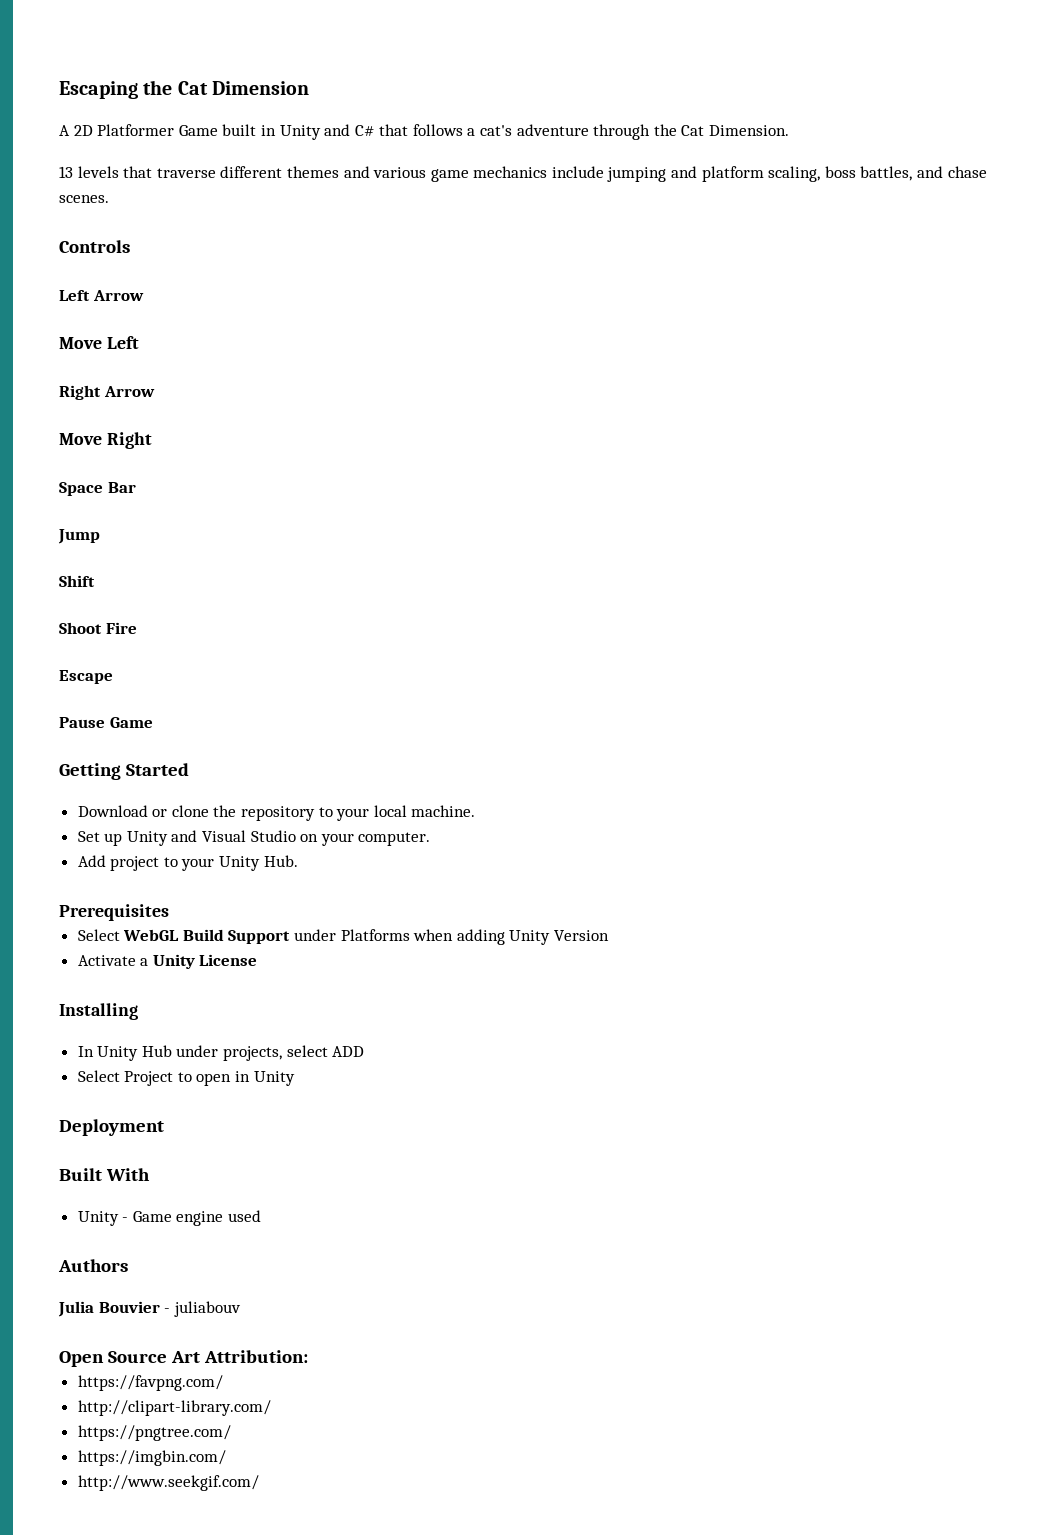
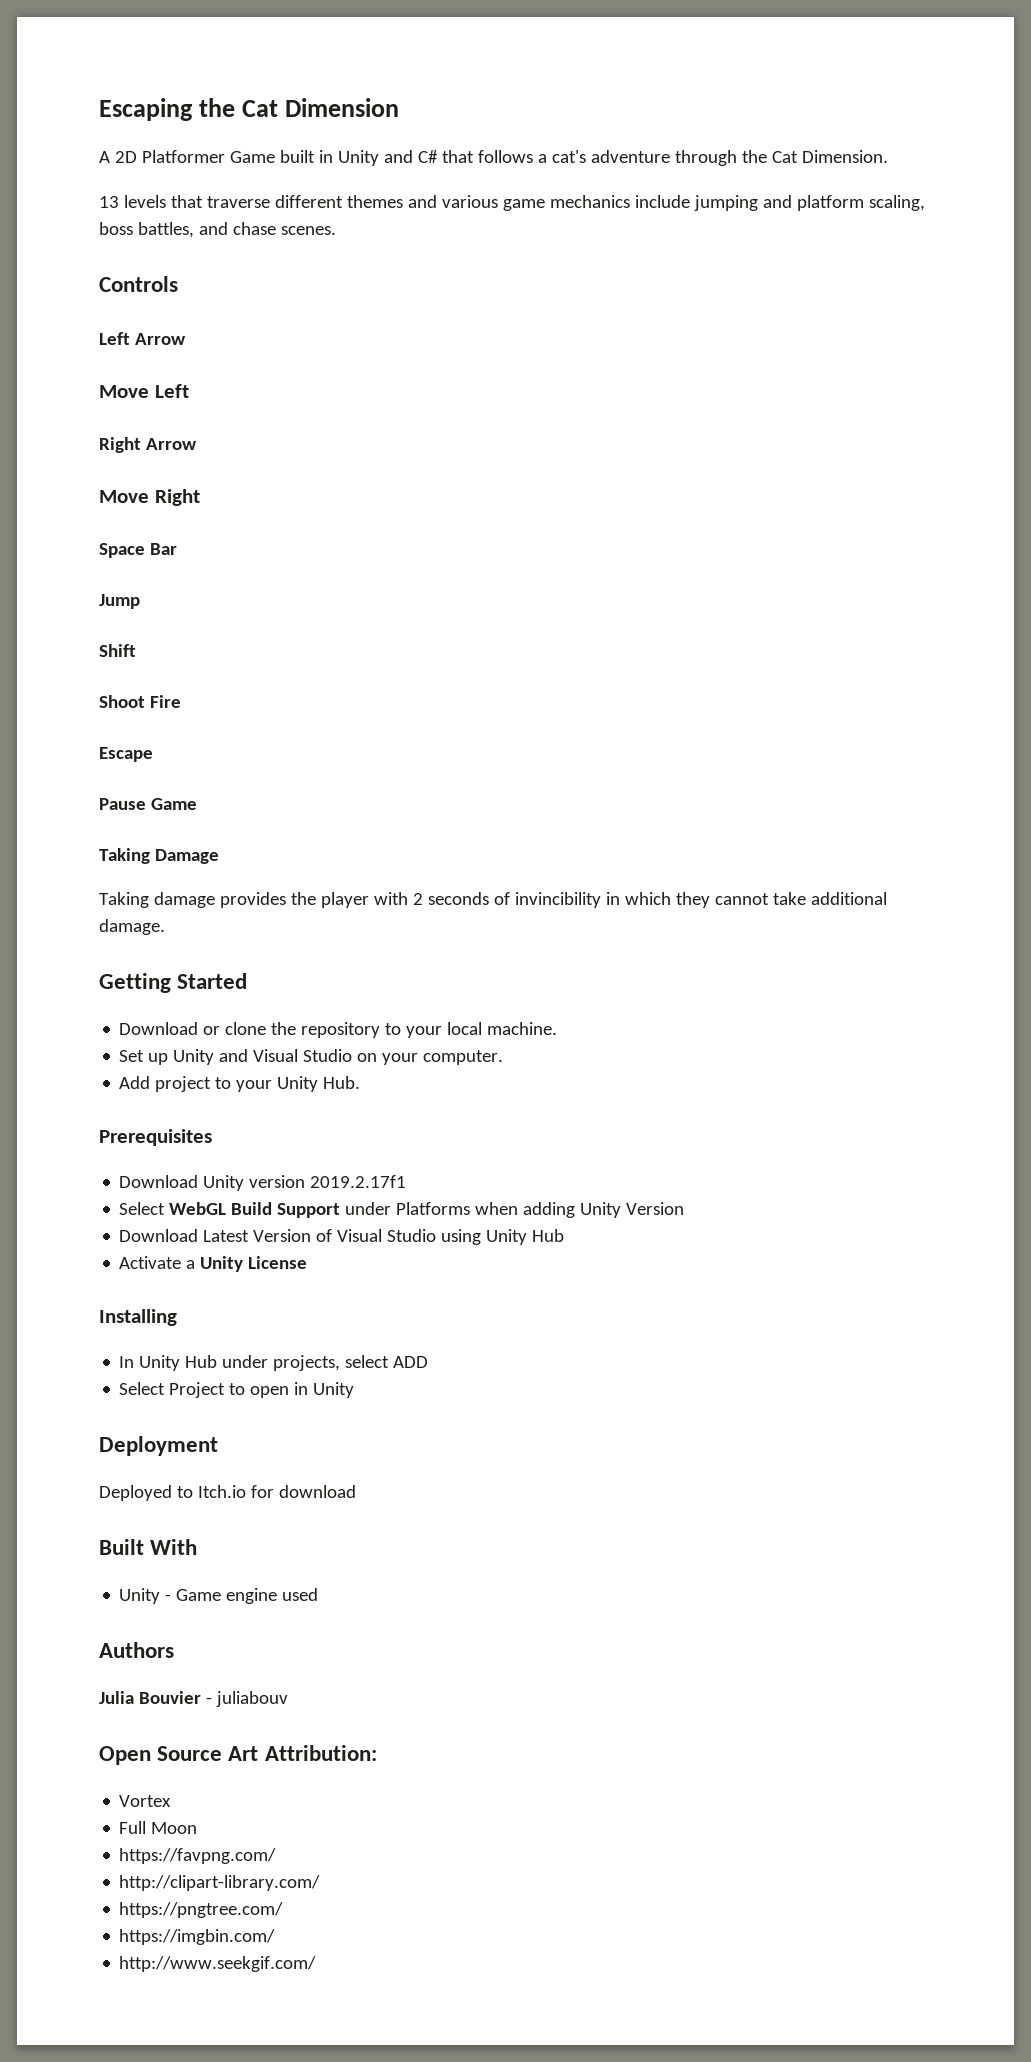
+ Taking Damage
+ Taking damage provides the player with 2 seconds of invincibility in which they cannot take additional damage.
+ Download Unity version 2019.2.17f1
+ Download Latest Version of Visual Studio using Unity Hub
+ Deployed to Itch.io for download
+ Vortex
+ Full Moon

